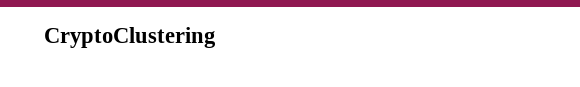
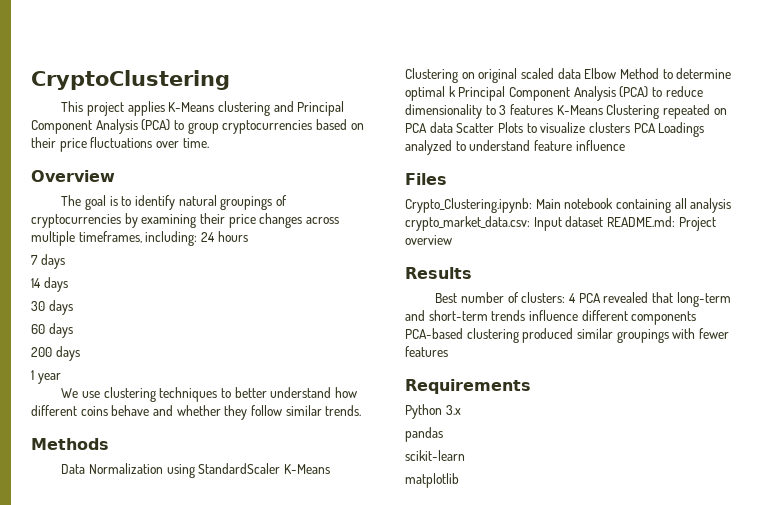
+ This project applies K-Means clustering and Principal Component Analysis (PCA) to group cryptocurrencies based on their price fluctuations over time.
+ Overview
+ The goal is to identify natural groupings of cryptocurrencies by examining their price changes across multiple timeframes, including: 24 hours
+ 7 days
+ 14 days
+ 30 days
+ 60 days
+ 200 days
+ 1 year
+ We use clustering techniques to better understand how different coins behave and whether they follow similar trends.
+ Methods
+ Data Normalization using StandardScaler K-Means Clustering on original scaled data Elbow Method to determine optimal k Principal Component Analysis (PCA) to reduce dimensionality to 3 features K-Means Clustering repeated on PCA data Scatter Plots to visualize clusters PCA Loadings analyzed to understand feature influence
+ Files
+ Crypto_Clustering.ipynb: Main notebook containing all analysis crypto_market_data.csv: Input dataset README.md: Project overview
+ Results
+ Best number of clusters: 4 PCA revealed that long-term and short-term trends influence different components PCA-based clustering produced similar groupings with fewer features
+ Requirements
+ Python 3.x
+ pandas
+ scikit-learn
+ matplotlib

